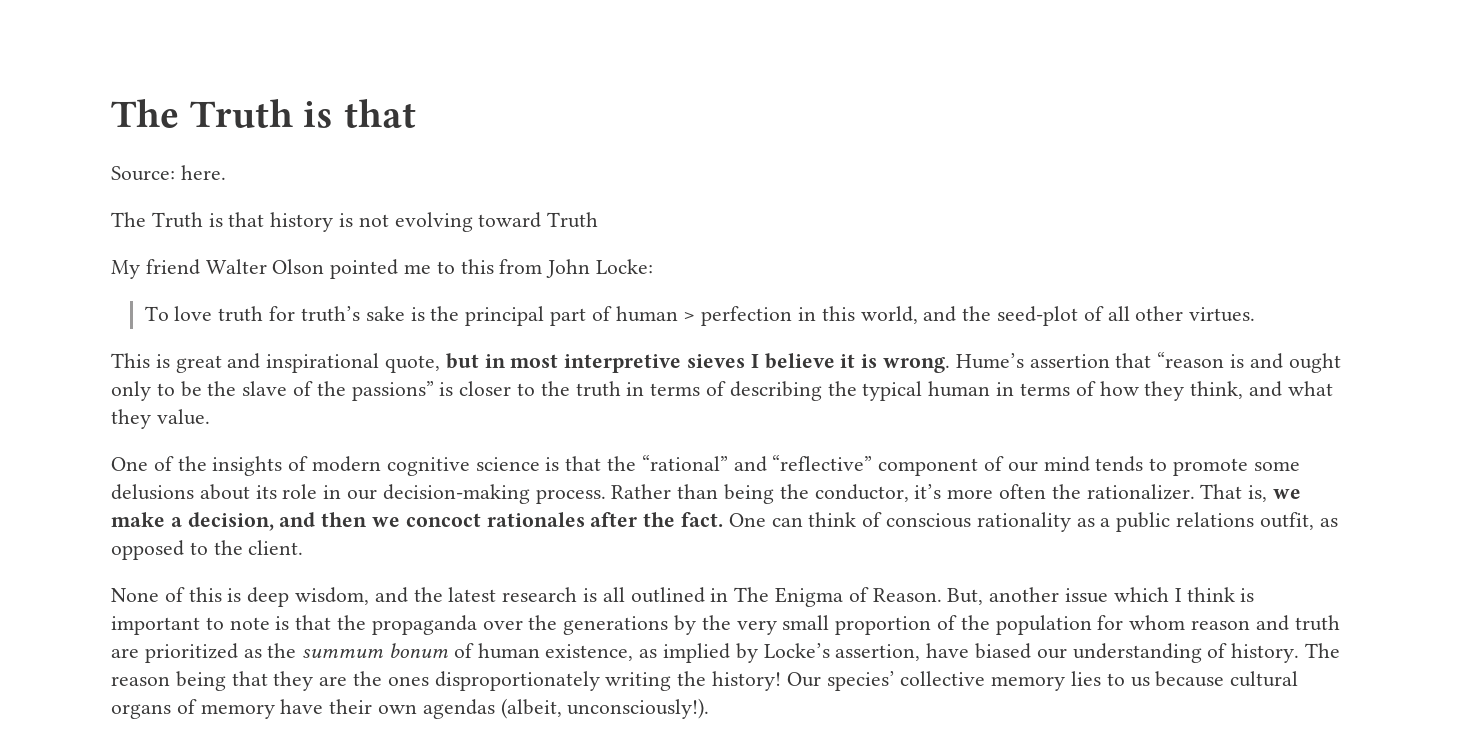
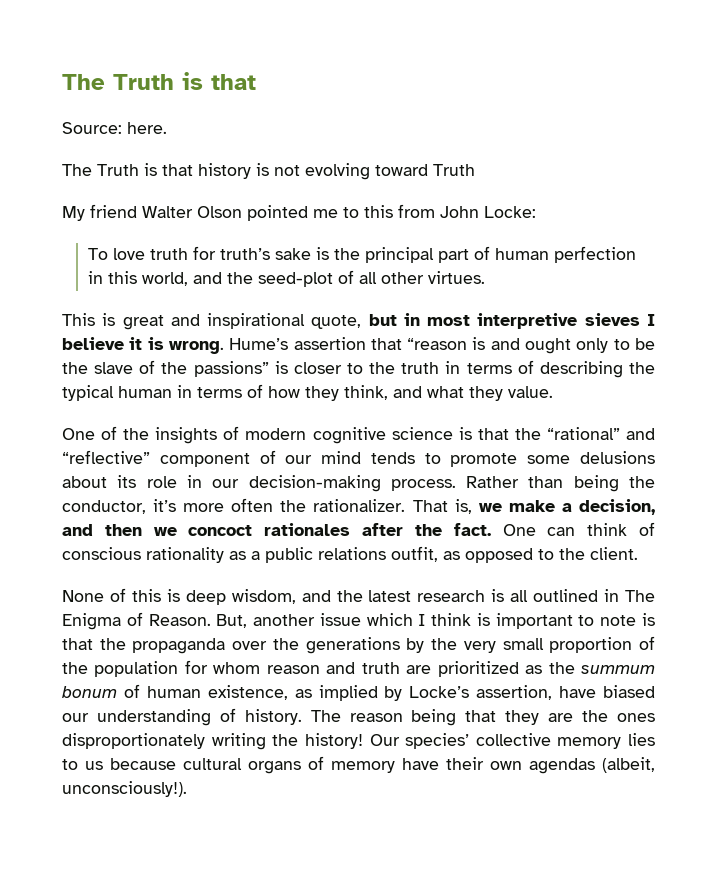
- To love truth for truth’s sake is the principal part of human > perfection in this world, and the seed-plot of all other virtues.
+ To love truth for truth’s sake is the principal part of human perfection in this world, and the seed-plot of all other virtues.

